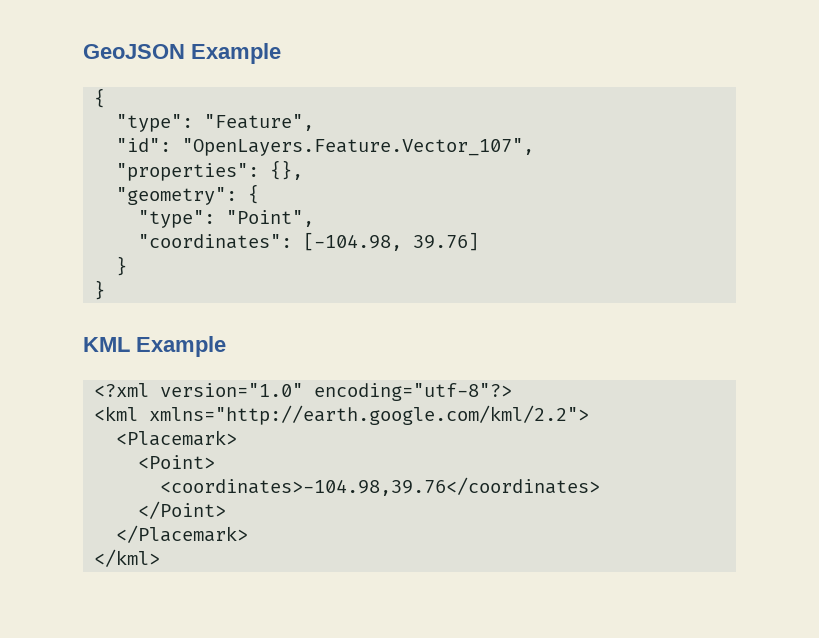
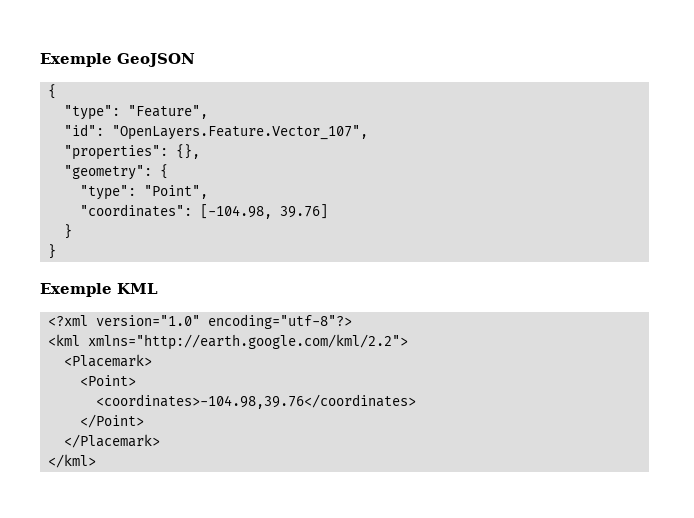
- GeoJSON Example
+ Exemple GeoJSON
- KML Example
+ Exemple KML

